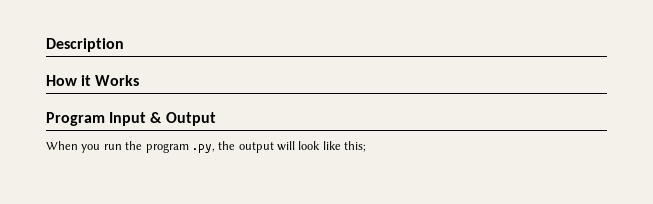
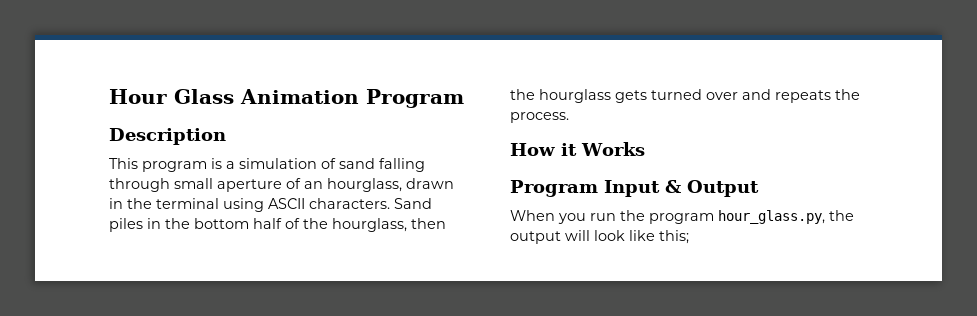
+ Hour Glass Animation Program
  Description
+ This program is a simulation of sand falling through small aperture of an hourglass, drawn in the terminal using ASCII characters. Sand piles in the bottom half of the hourglass, then the hourglass gets turned over and repeats the process.
- When you run the program .py, the output will look like this;
+ When you run the program hour_glass.py, the output will look like this;

